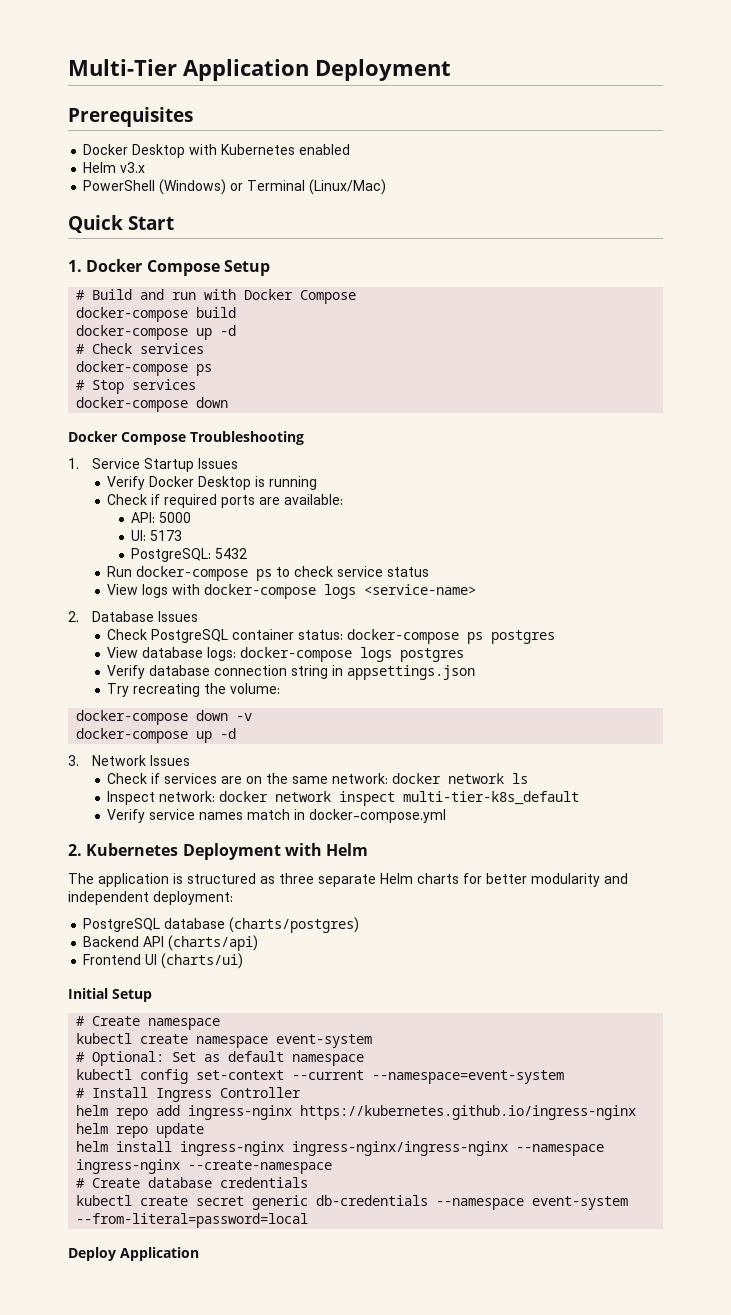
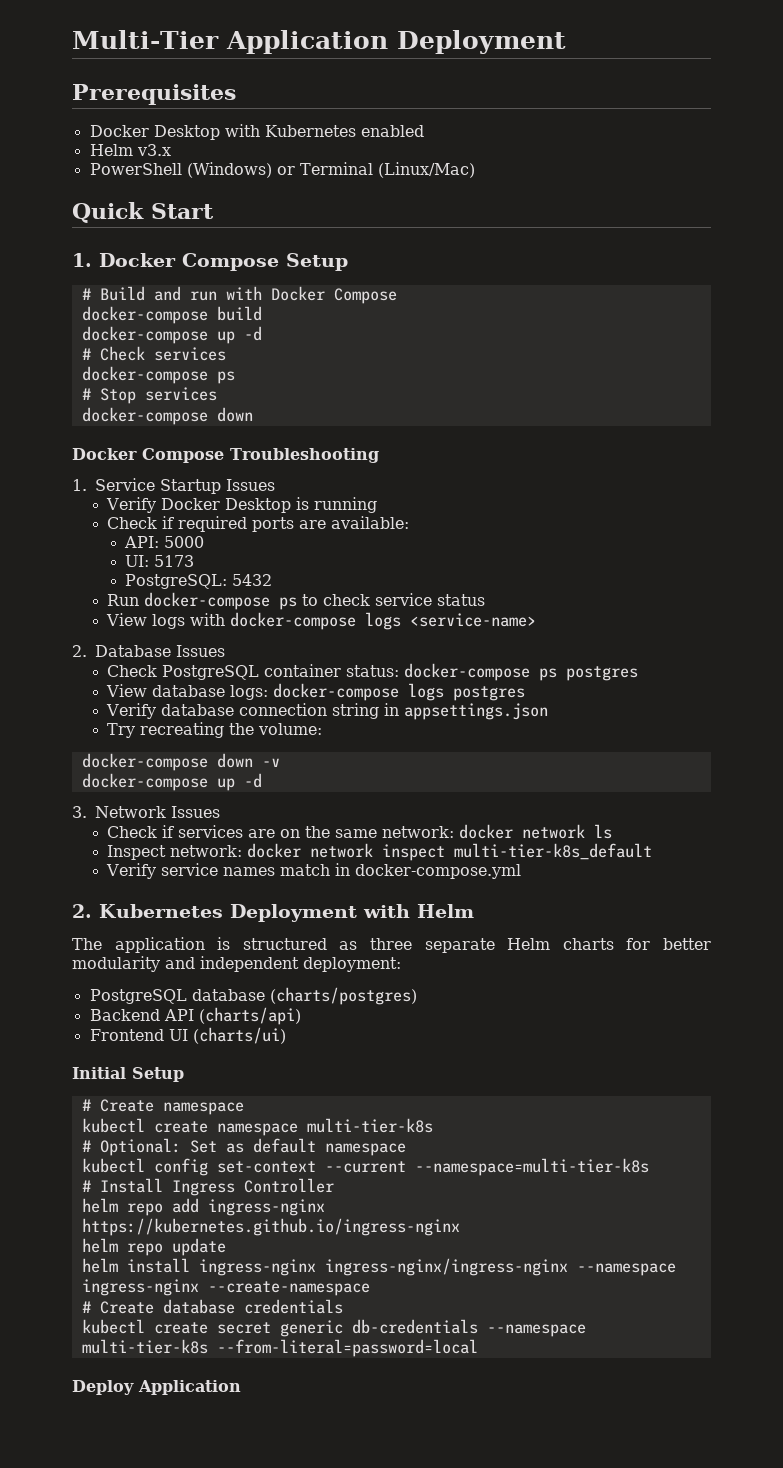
- kubectl create namespace event-system
+ kubectl create namespace multi-tier-k8s
- kubectl config set-context --current --namespace=event-system
+ kubectl config set-context --current --namespace=multi-tier-k8s
- kubectl create secret generic db-credentials --namespace event-system --from-literal=password=local
+ kubectl create secret generic db-credentials --namespace multi-tier-k8s --from-literal=password=local

